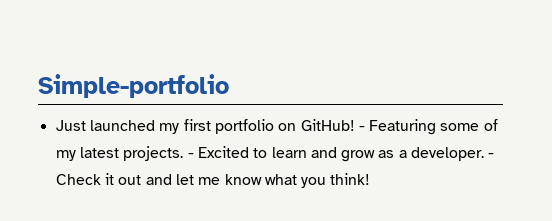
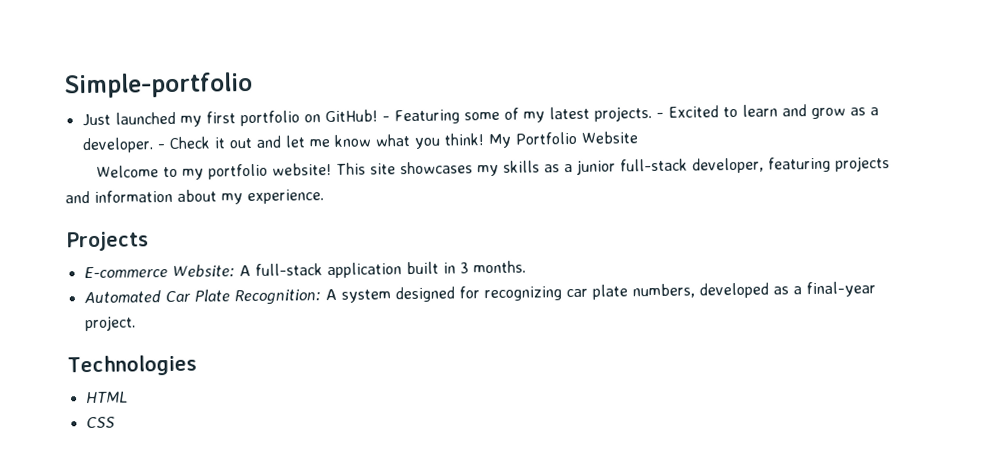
+ My Portfolio Website
+ Welcome to my portfolio website! This site showcases my skills as a junior full-stack developer, featuring projects and information about my experience.
+ Projects
+ E-commerce Website: A full-stack application built in 3 months.
+ Automated Car Plate Recognition: A system designed for recognizing car plate numbers, developed as a final-year project.
+ Technologies
+ HTML
+ CSS

